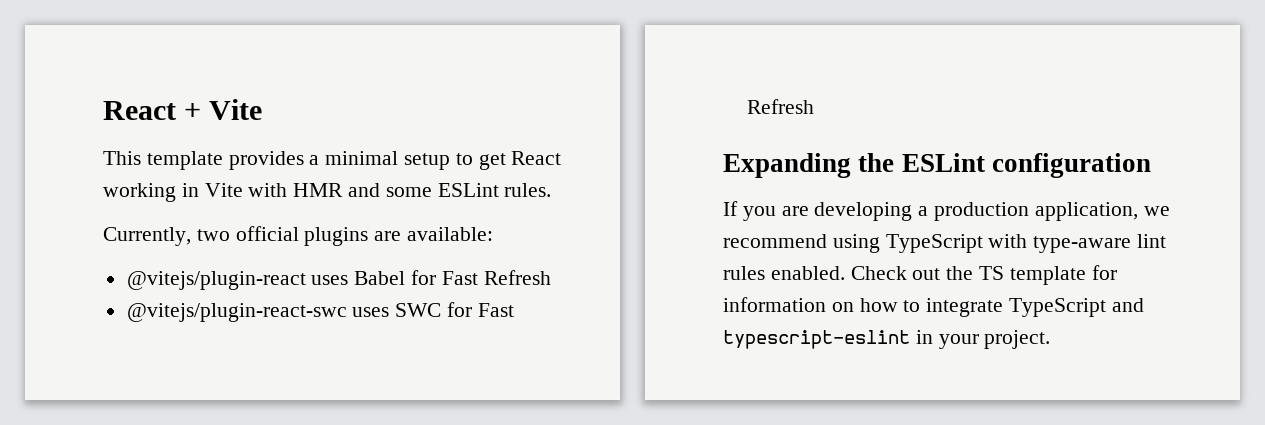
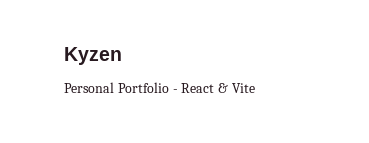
- React + Vite
- This template provides a minimal setup to get React working in Vite with HMR and some ESLint rules.
- Currently, two official plugins are available:
- @vitejs/plugin-react uses Babel for Fast Refresh
- @vitejs/plugin-react-swc uses SWC for Fast Refresh
- Expanding the ESLint configuration
- If you are developing a production application, we recommend using TypeScript with type-aware lint rules enabled. Check out the TS template for information on how to integrate TypeScript and typescript-eslint in your project.
+ Kyzen
+ Personal Portfolio - React & Vite

